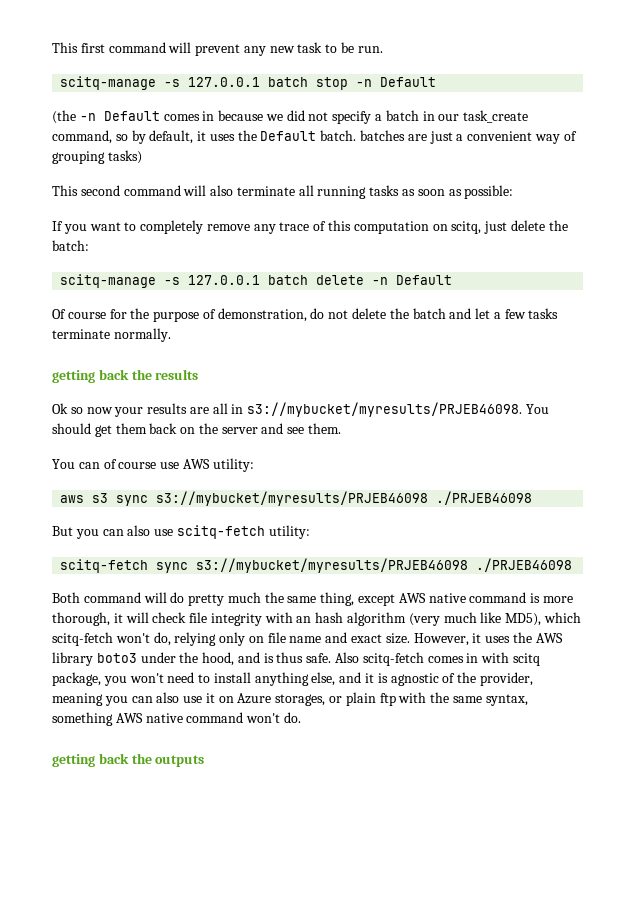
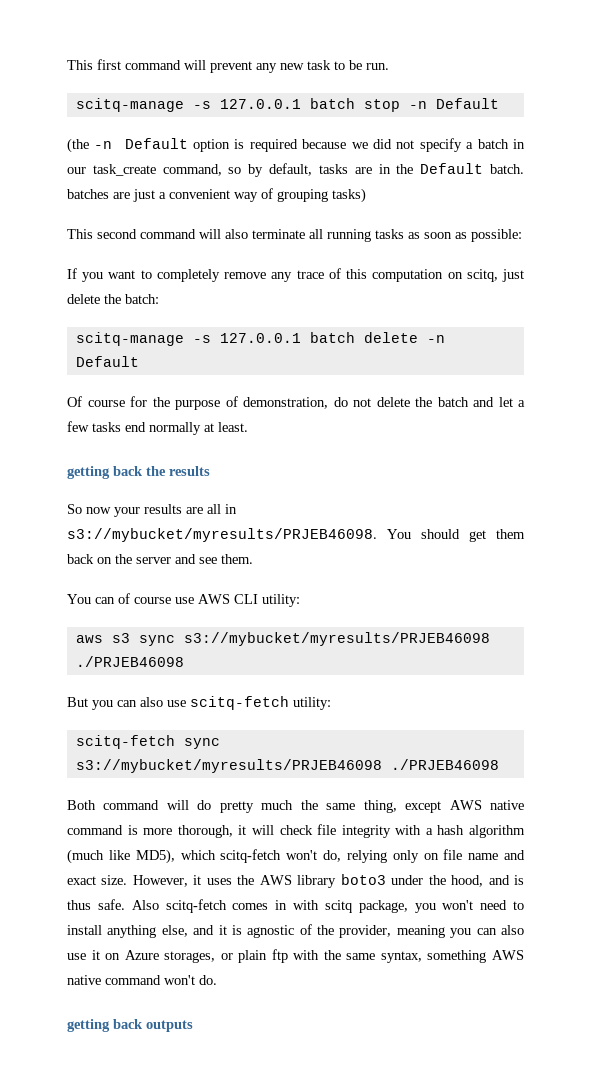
- (the -n Default comes in because we did not specify a batch in our task_create command, so by default, it uses the Default batch. batches are just a convenient way of grouping tasks)
+ (the -n Default option is required because we did not specify a batch in our task_create command, so by default, tasks are in the Default batch. batches are just a convenient way of grouping tasks)
- Of course for the purpose of demonstration, do not delete the batch and let a few tasks terminate normally.
+ Of course for the purpose of demonstration, do not delete the batch and let a few tasks end normally at least.
- Ok so now your results are all in s3://mybucket/myresults/PRJEB46098.
+ So now your results are all in s3://mybucket/myresults/PRJEB46098.
- You can of course use AWS utility:
+ You can of course use AWS CLI utility:
- Both command will do pretty much the same thing, except AWS native command is more thorough, it will check file integrity with an hash algorithm (very much like MD5), which scitq-fetch won't do, relying only on file name and exact size.
+ Both command will do pretty much the same thing, except AWS native command is more thorough, it will check file integrity with a hash algorithm (much like MD5), which scitq-fetch won't do, relying only on file name and exact size.
- getting back the outputs
+ getting back outputs

